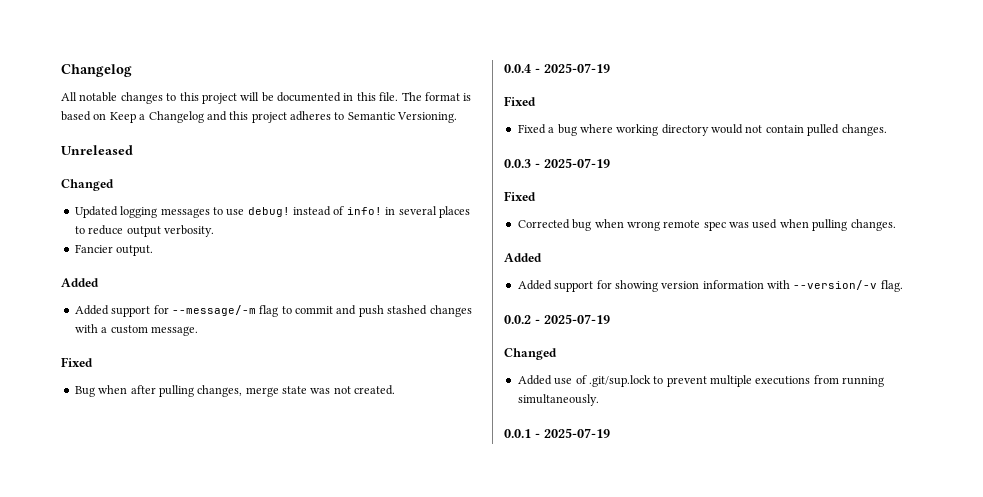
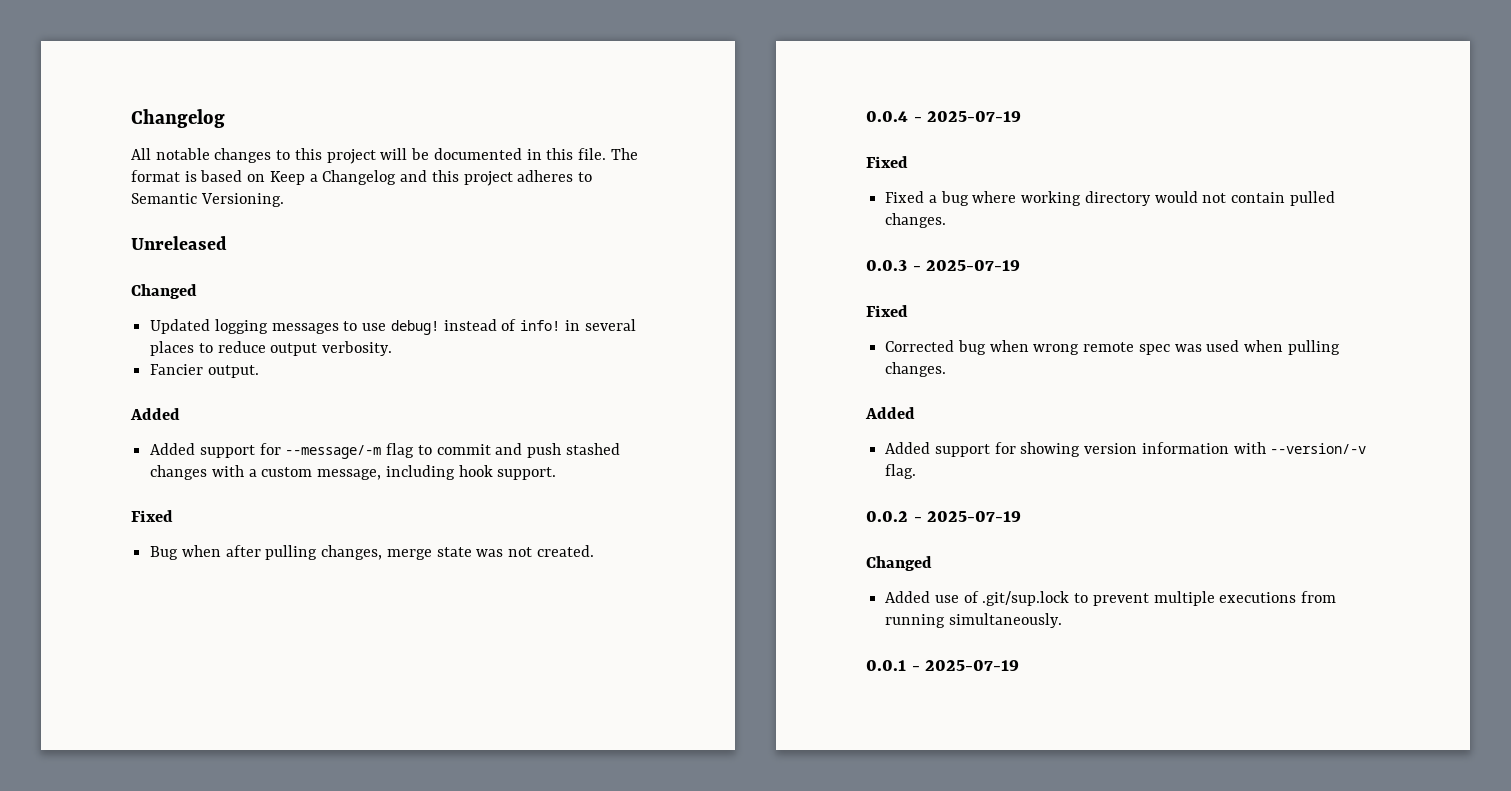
- Added support for --message/-m flag to commit and push stashed changes with a custom message.
+ Added support for --message/-m flag to commit and push stashed changes with a custom message, including hook support.

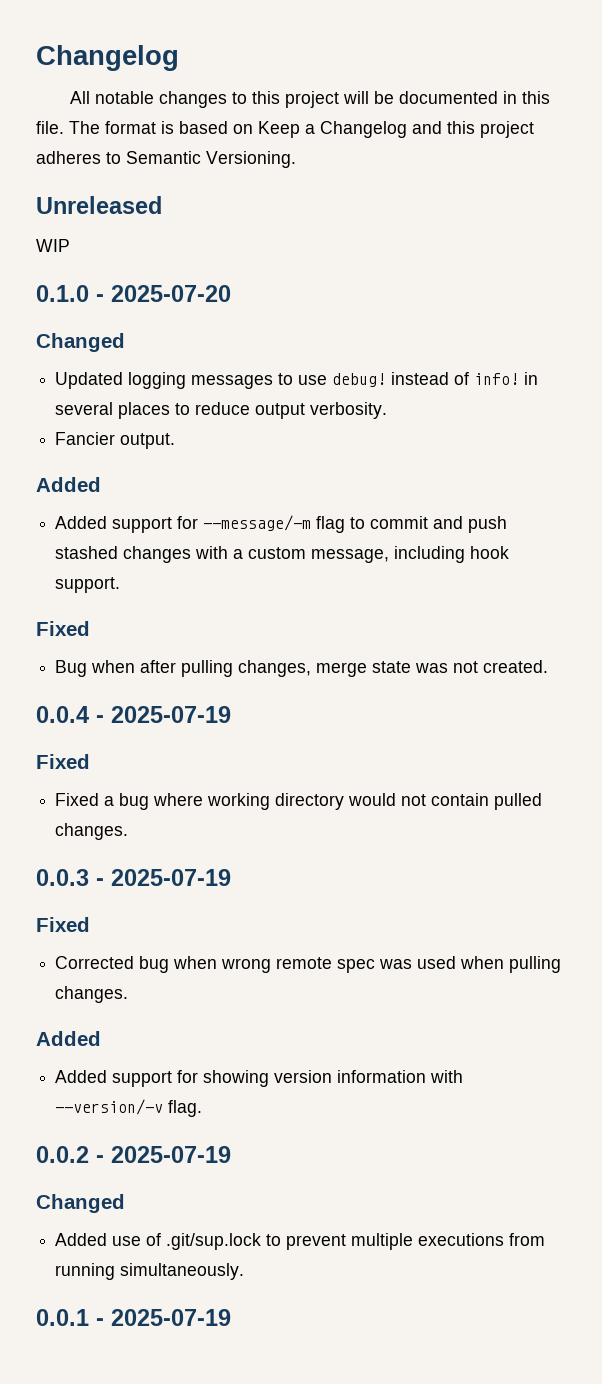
+ WIP
+ 0.1.0 - 2025-07-20

